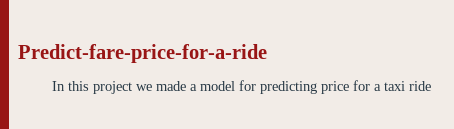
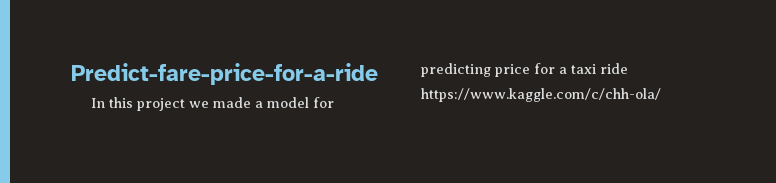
+ https://www.kaggle.com/c/chh-ola/

